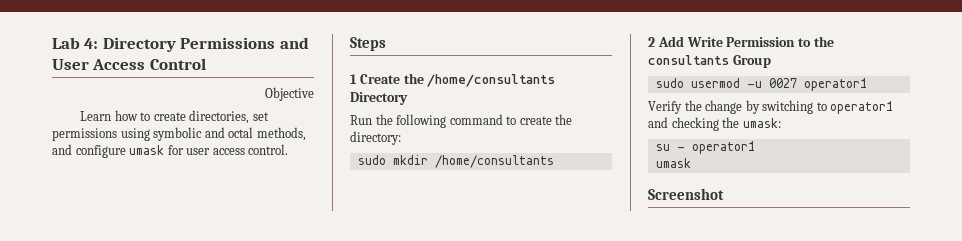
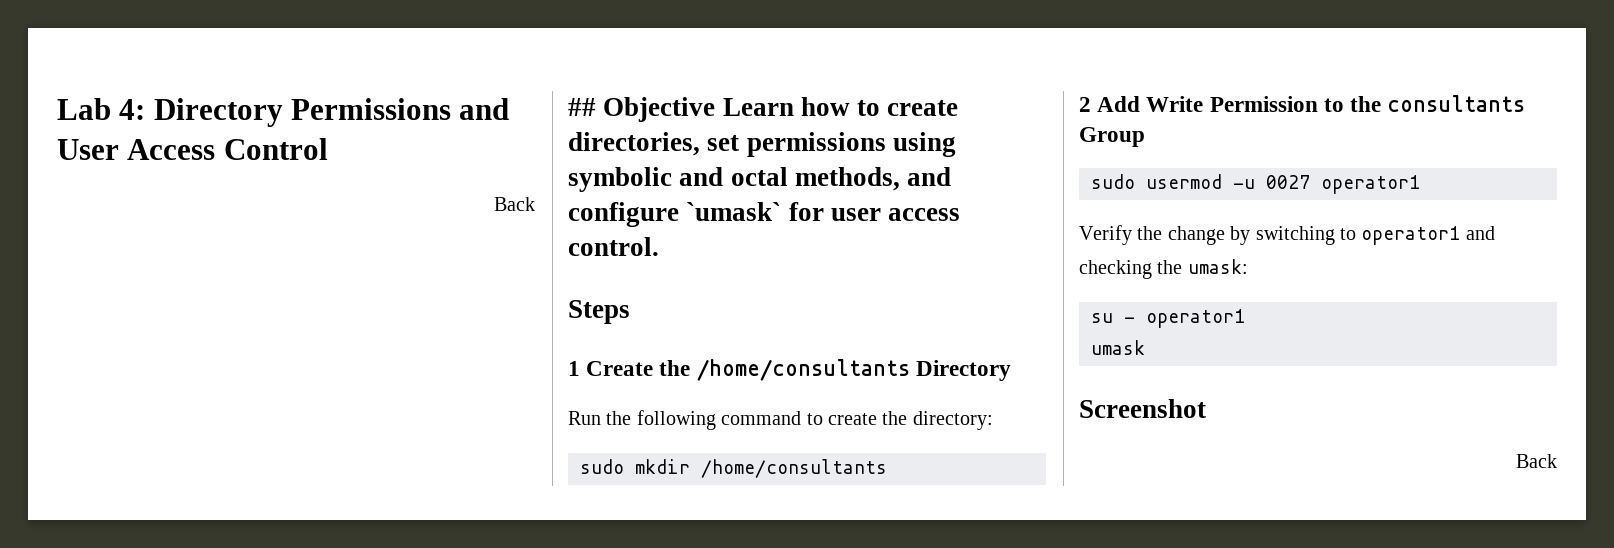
  Lab 4: Directory Permissions and User Access Control
- Objective
- Learn how to create directories, set permissions using symbolic and octal methods, and configure umask for user access control.
+ Back
+ ## Objective Learn how to create directories, set permissions using symbolic and octal methods, and configure `umask` for user access control.
  Screenshot
+ Back

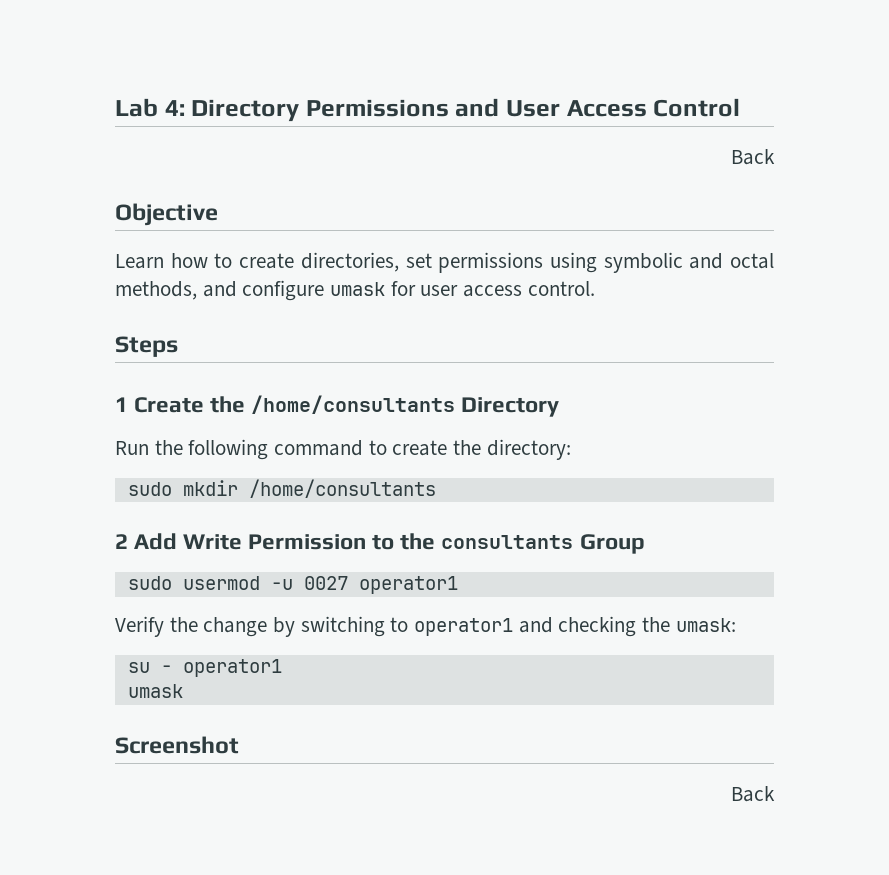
- ## Objective Learn how to create directories, set permissions using symbolic and octal methods, and configure `umask` for user access control.
+ Objective
+ Learn how to create directories, set permissions using symbolic and octal methods, and configure umask for user access control.

